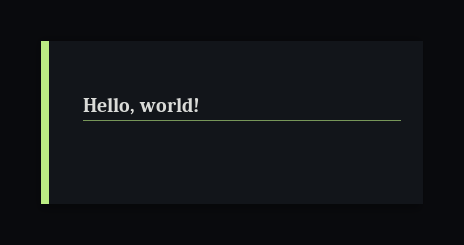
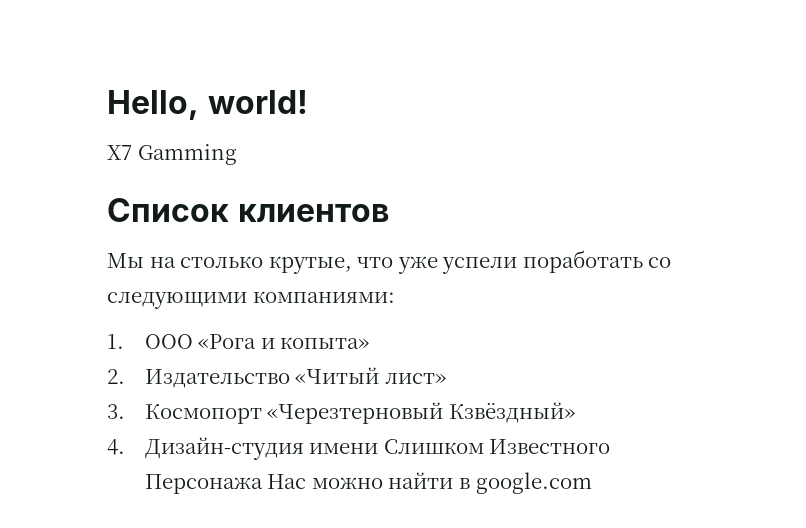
+ X7 Gamming
+ Список клиентов
+ Мы на столько крутые, что уже успели поработать со следующими компаниями:
+ 1. ООО «Рога и копыта»
+ 2. Издательство «Читый лист»
+ 3. Космопорт «Черезтерновый Кзвёздный»
+ 4. Дизайн-студия имени Слишком Известного Персонажа Нас можно найти в google.com

